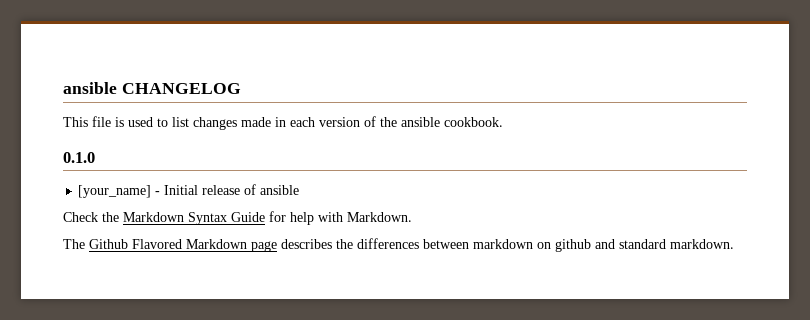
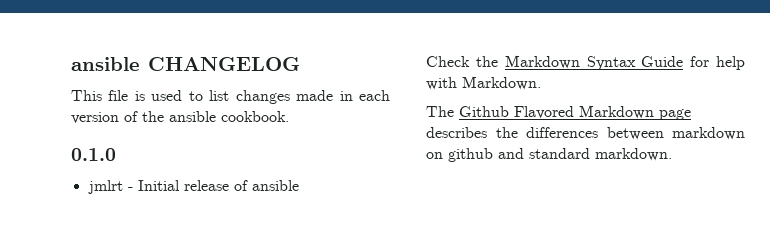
- [your_name] - Initial release of ansible
+ jmlrt - Initial release of ansible

